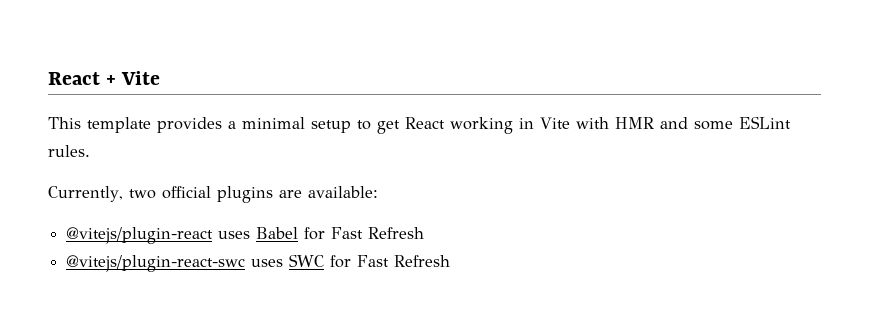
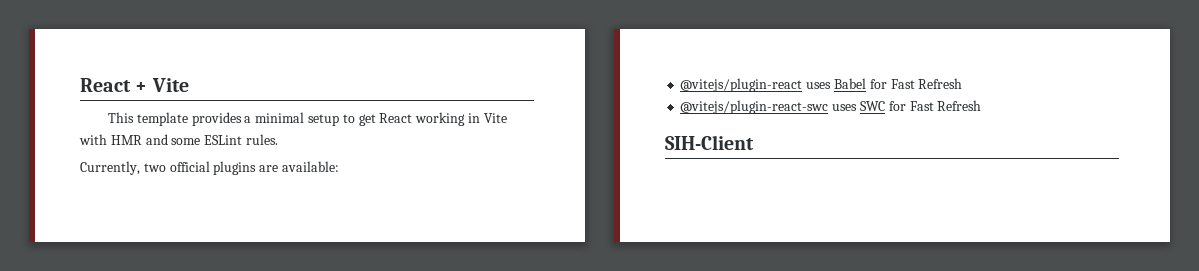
+ SIH-Client

